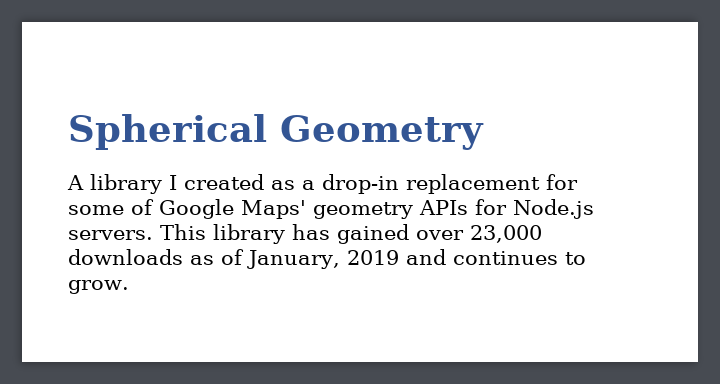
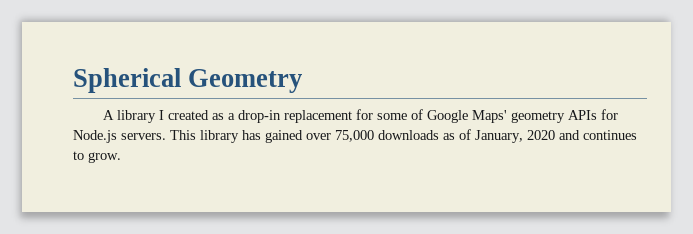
- This library has gained over 23,000 downloads as of January, 2019 and continues to grow.
+ This library has gained over 75,000 downloads as of January, 2020 and continues to grow.

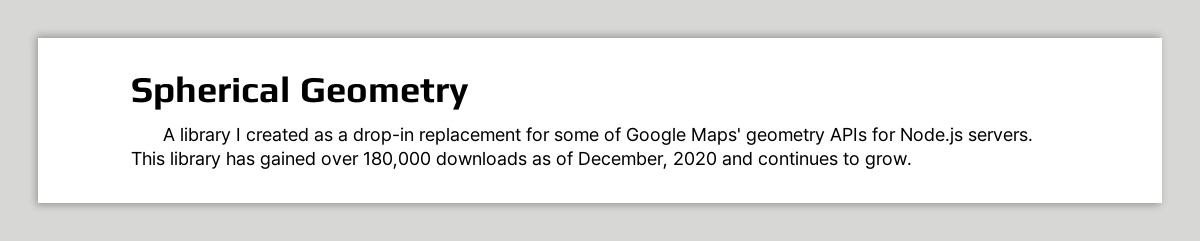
- This library has gained over 75,000 downloads as of January, 2020 and continues to grow.
+ This library has gained over 180,000 downloads as of December, 2020 and continues to grow.

